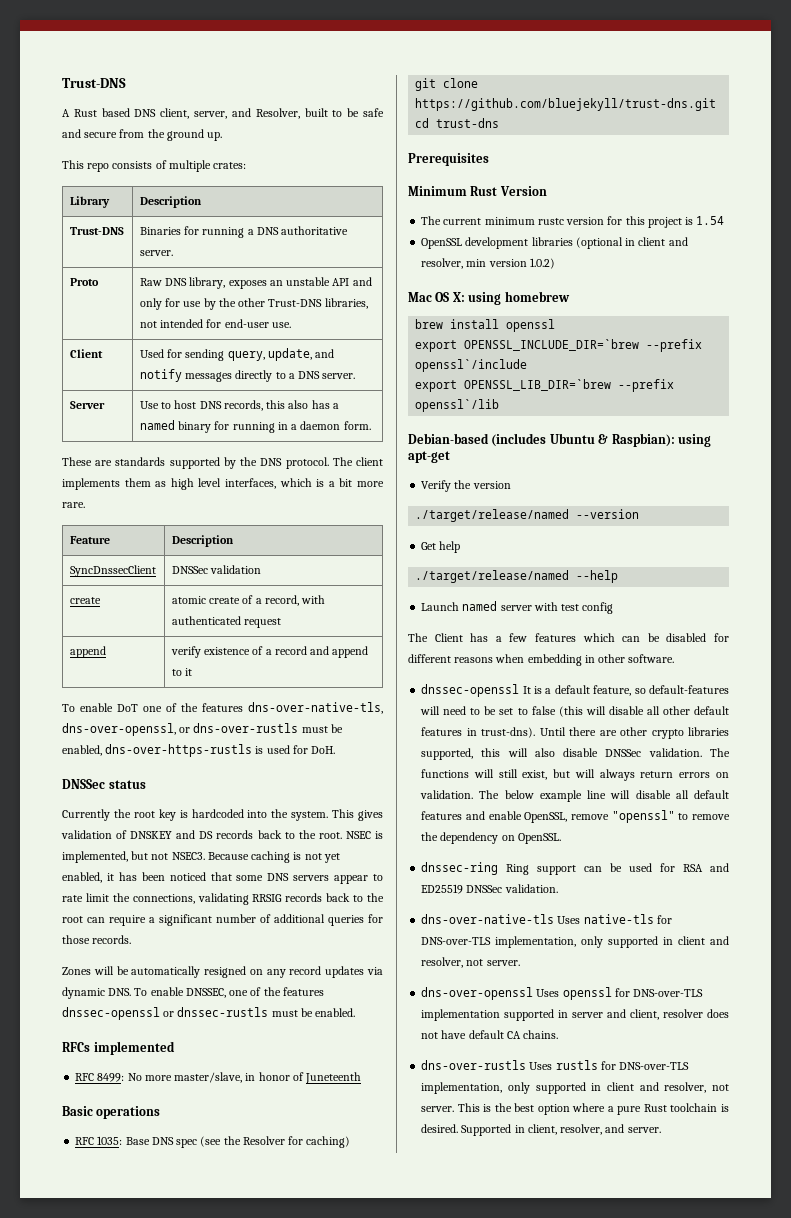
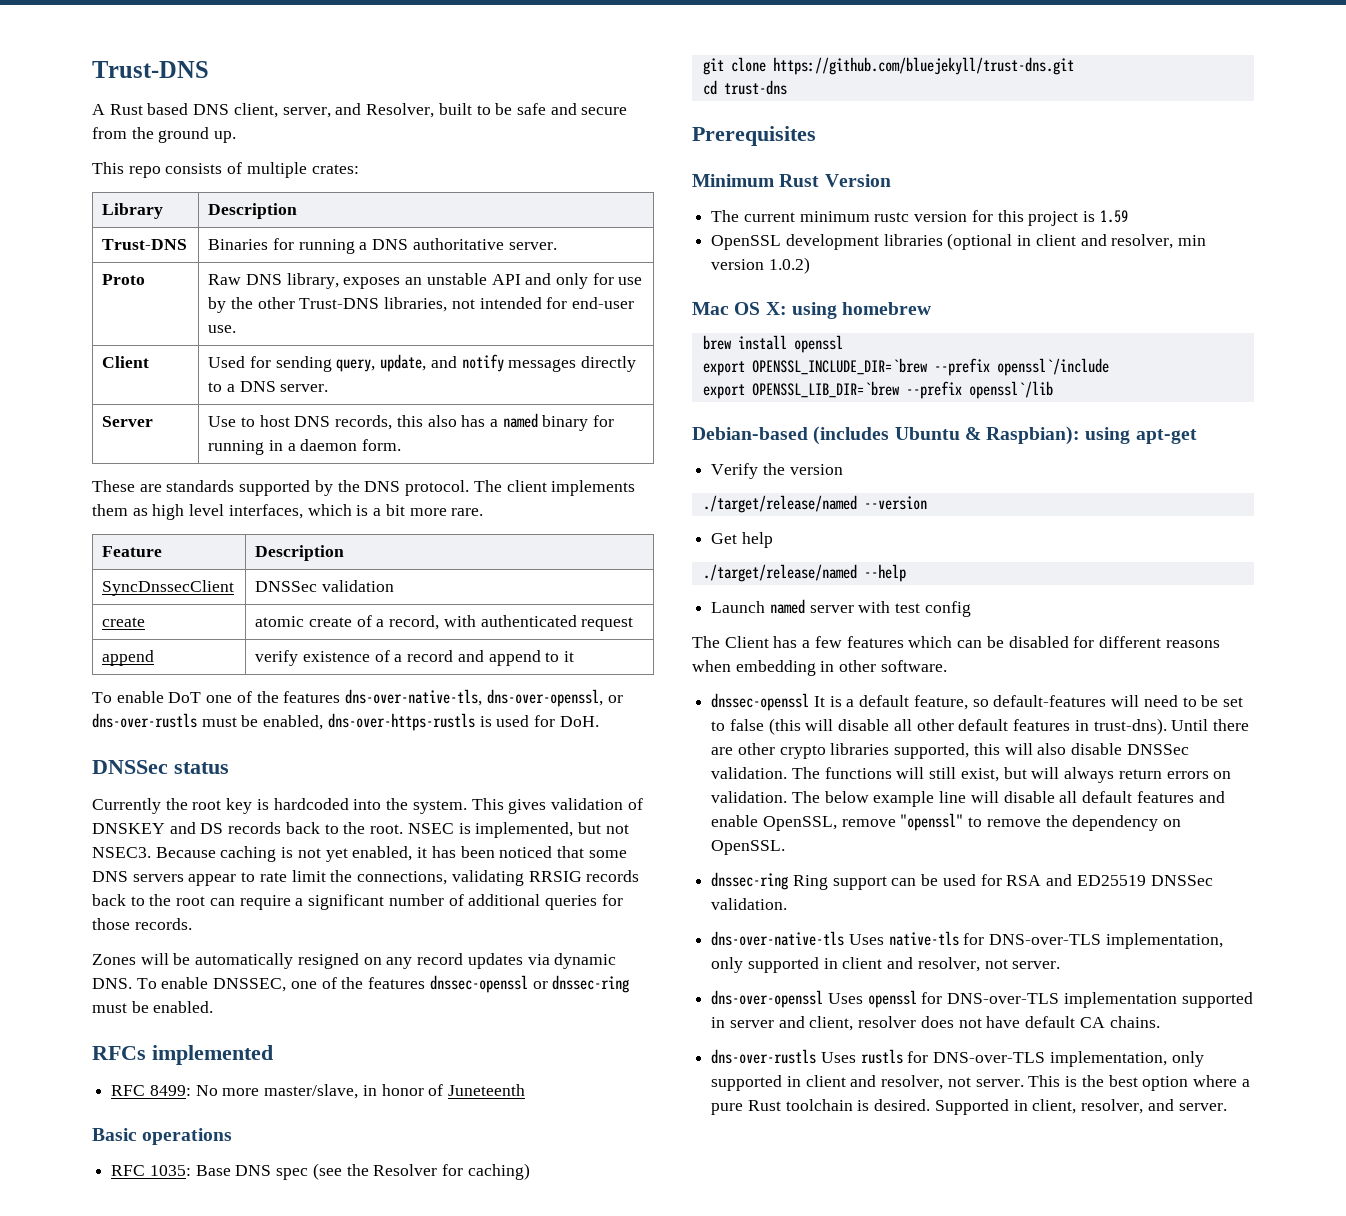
- Zones will be automatically resigned on any record updates via dynamic DNS. To enable DNSSEC, one of the features dnssec-openssl or dnssec-rustls must be enabled.
+ Zones will be automatically resigned on any record updates via dynamic DNS. To enable DNSSEC, one of the features dnssec-openssl or dnssec-ring must be enabled.
- The current minimum rustc version for this project is 1.54
+ The current minimum rustc version for this project is 1.59

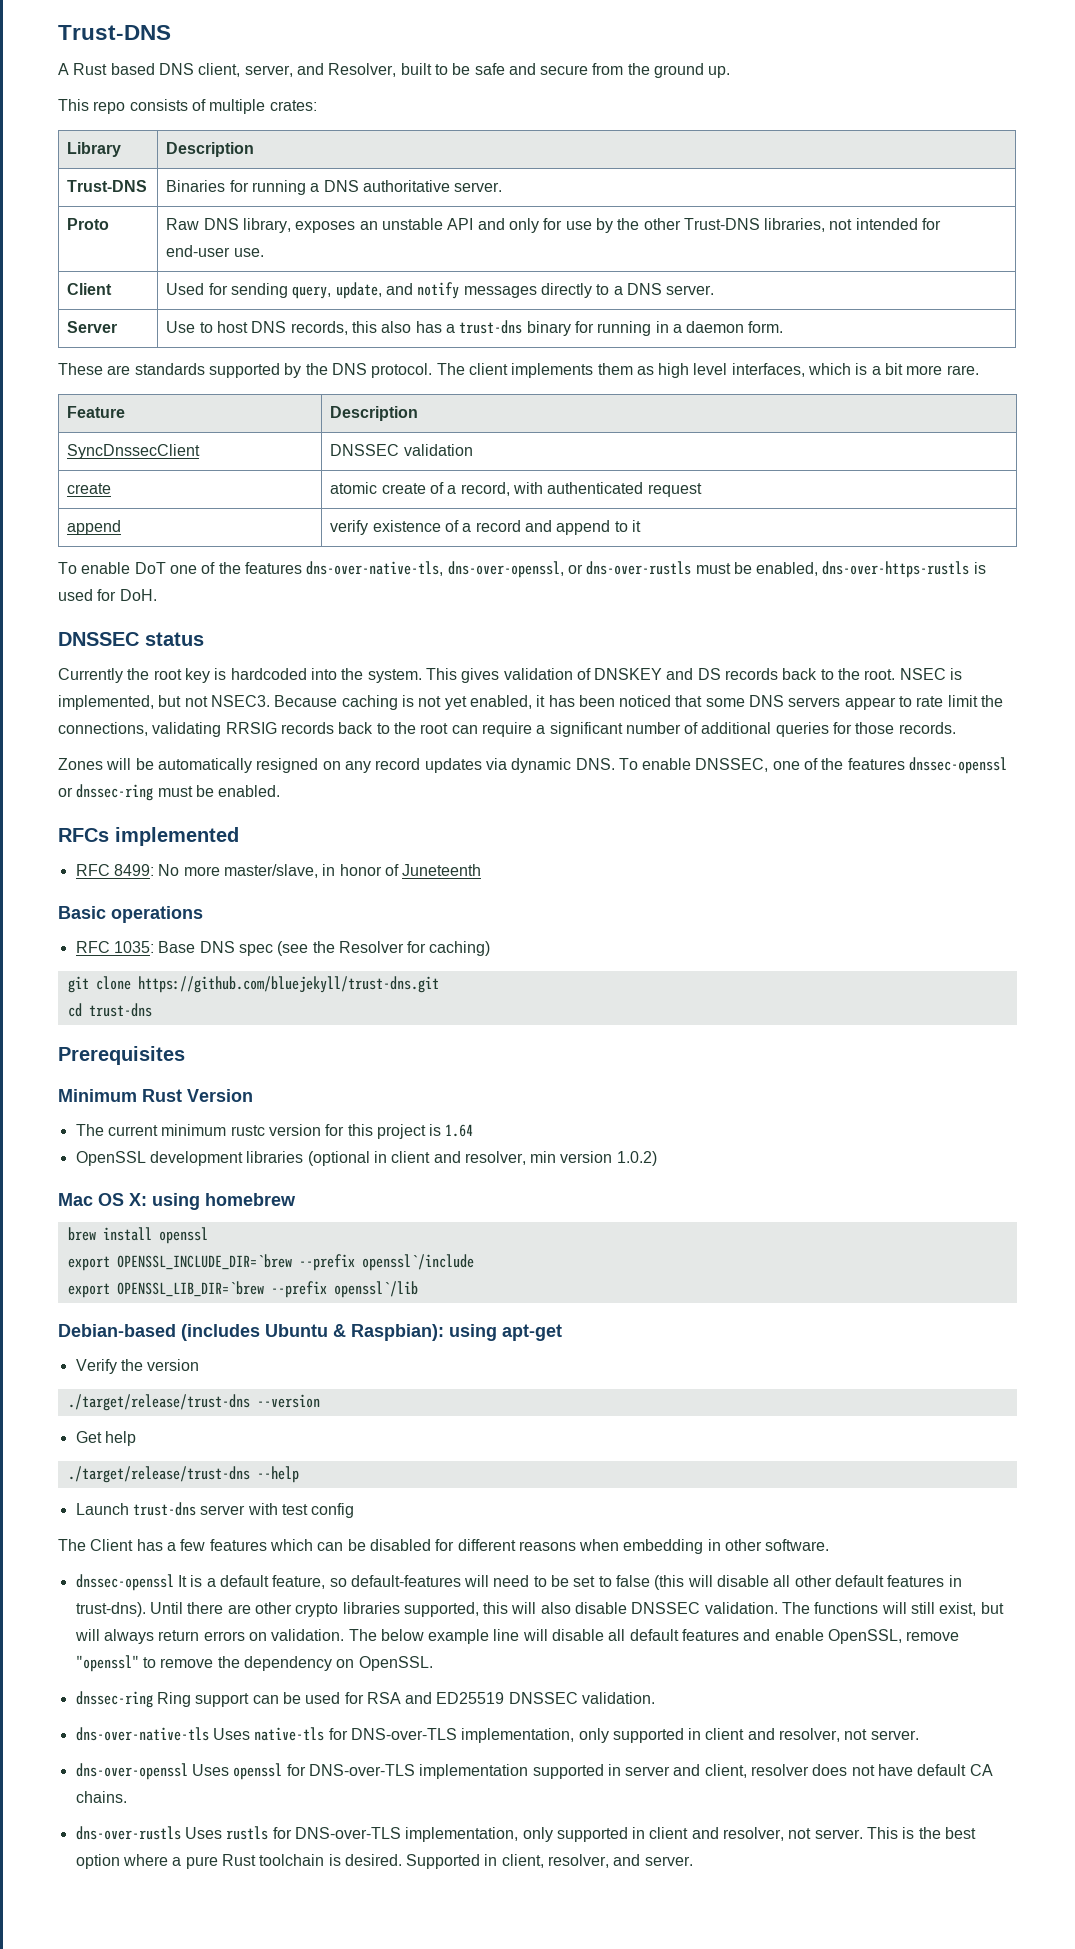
- Server | Use to host DNS records, this also has a named binary for running in a daemon form.
+ Server | Use to host DNS records, this also has a trust-dns binary for running in a daemon form.
- SyncDnssecClient | DNSSec validation
+ SyncDnssecClient | DNSSEC validation
- DNSSec status
+ DNSSEC status
- The current minimum rustc version for this project is 1.59
+ The current minimum rustc version for this project is 1.64
- ./target/release/named --version
+ ./target/release/trust-dns --version
- ./target/release/named --help
+ ./target/release/trust-dns --help
- Launch named server with test config
+ Launch trust-dns server with test config
- Until there are other crypto libraries supported, this will also disable DNSSec validation.
+ Until there are other crypto libraries supported, this will also disable DNSSEC validation.
- dnssec-ring Ring support can be used for RSA and ED25519 DNSSec validation.
+ dnssec-ring Ring support can be used for RSA and ED25519 DNSSEC validation.

